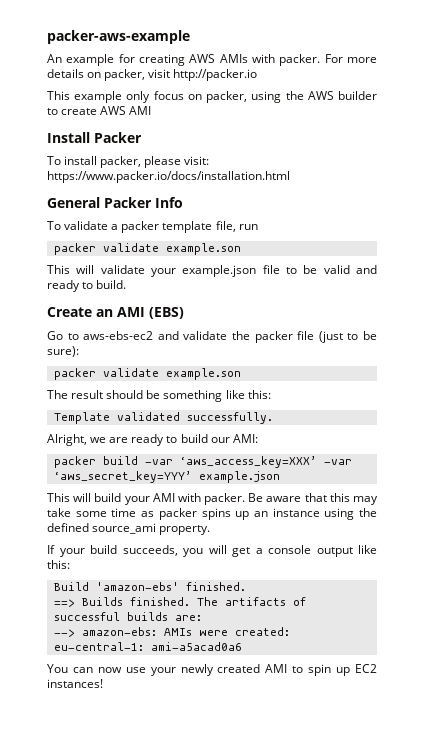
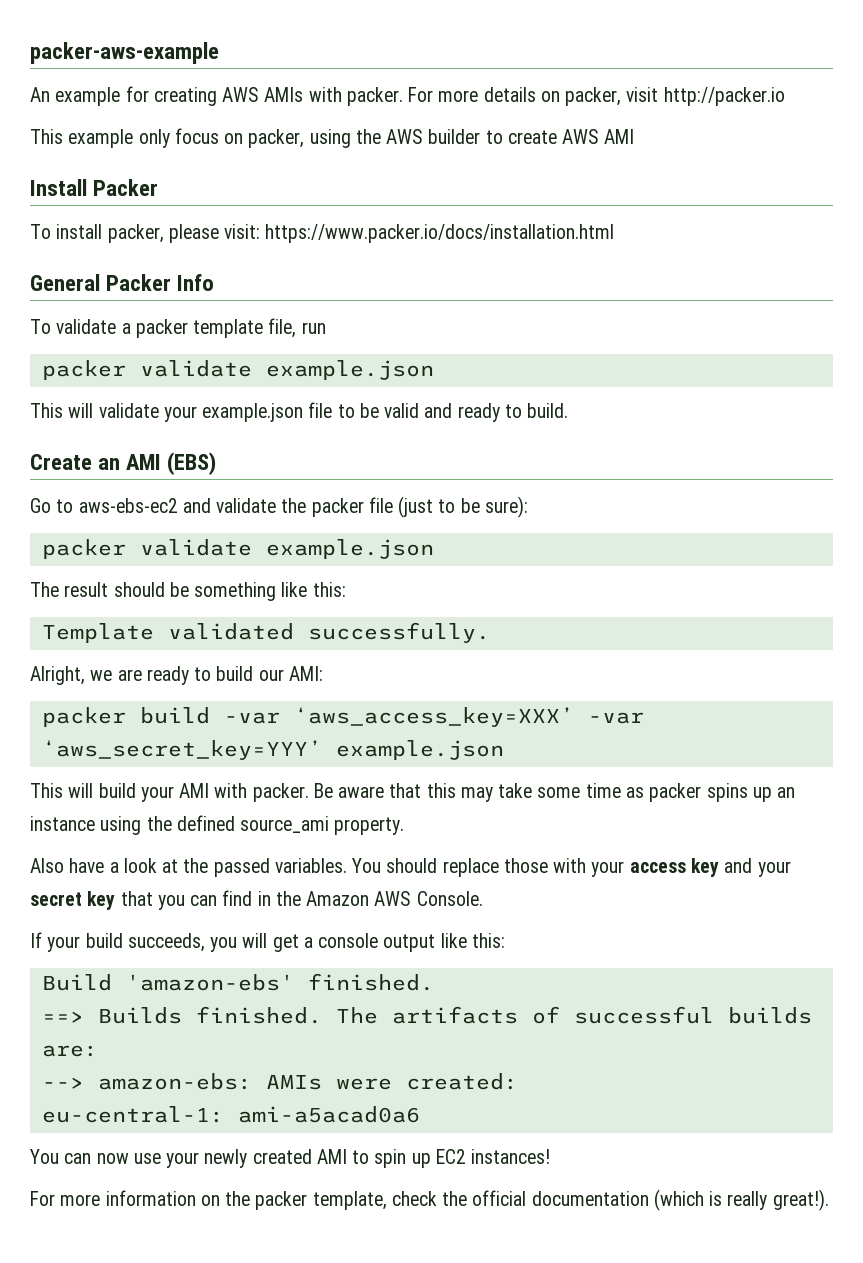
  To validate a packer template file, run
- packer validate example.son
+ packer validate example.json
  Go to aws-ebs-ec2 and validate the packer file (just to be sure):
- packer validate example.son
+ packer validate example.json
+ Also have a look at the passed variables. You should replace those with your access key and your secret key that you can find in the Amazon AWS Console.
+ For more information on the packer template, check the official documentation (which is really great!).

